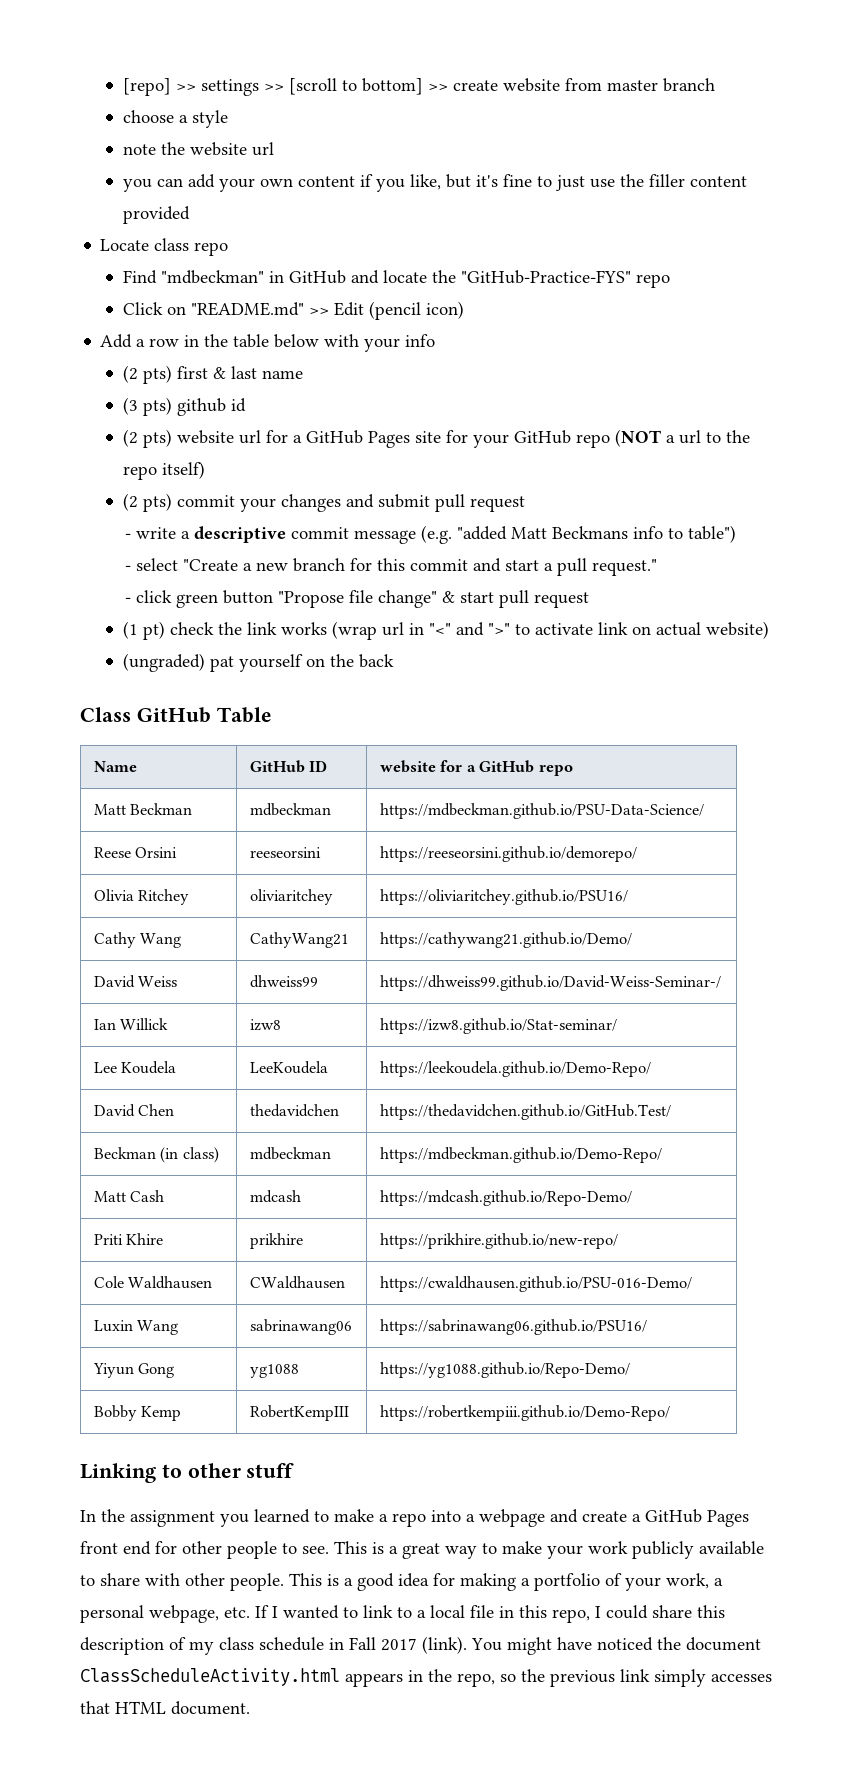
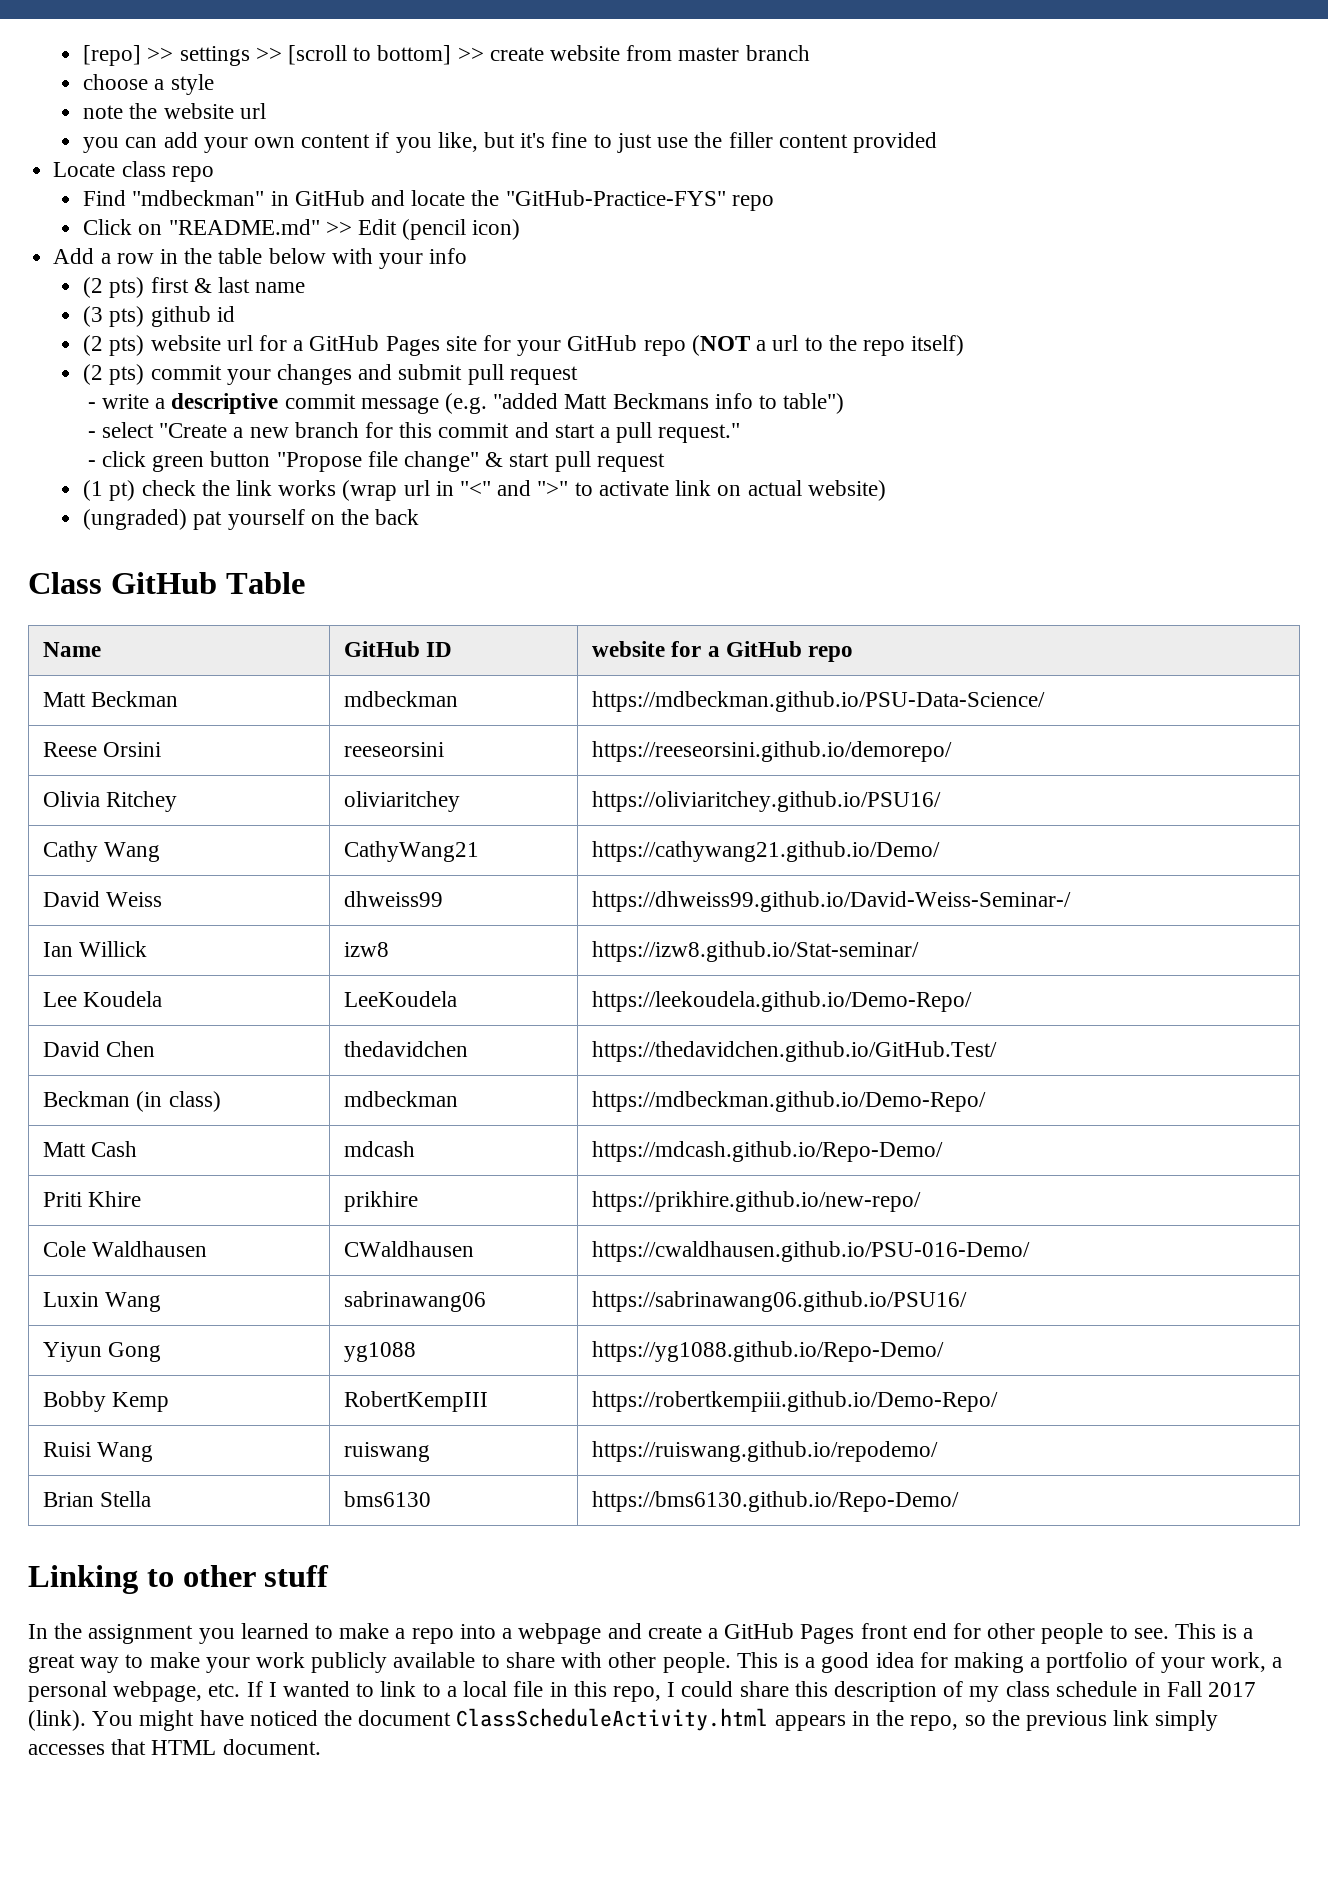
+ Ruisi Wang | ruiswang | https://ruiswang.github.io/repodemo/
+ Brian Stella | bms6130 | https://bms6130.github.io/Repo-Demo/

